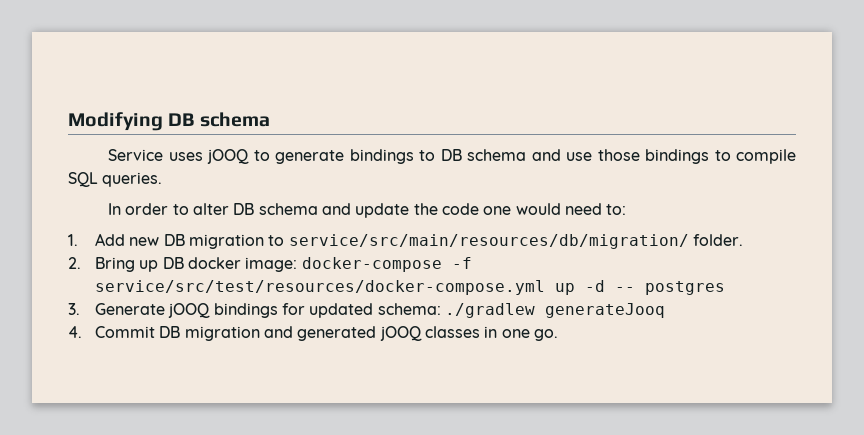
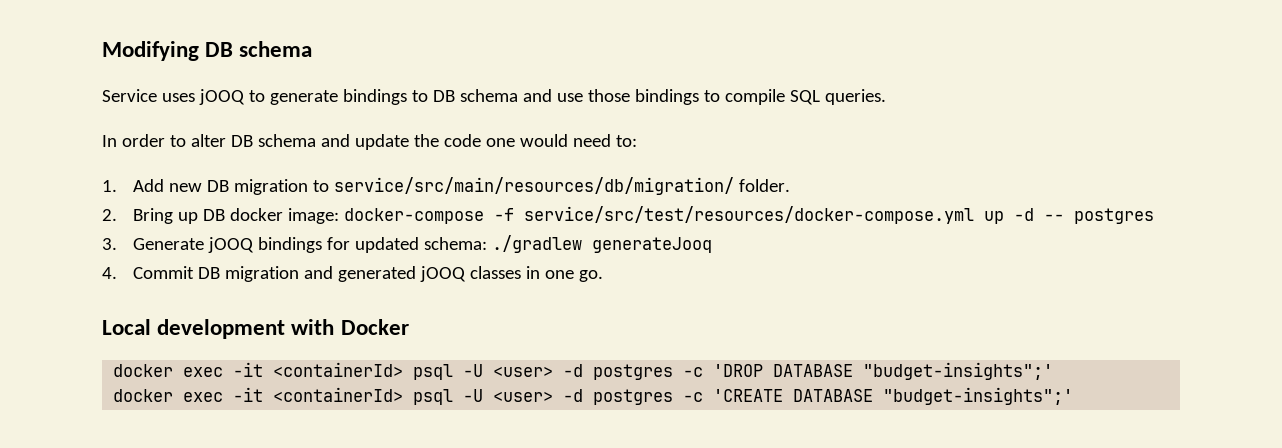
+ Local development with Docker
+ docker exec -it <containerId> psql -U <user> -d postgres -c 'DROP DATABASE "budget-insights";'
+ docker exec -it <containerId> psql -U <user> -d postgres -c 'CREATE DATABASE "budget-insights";'

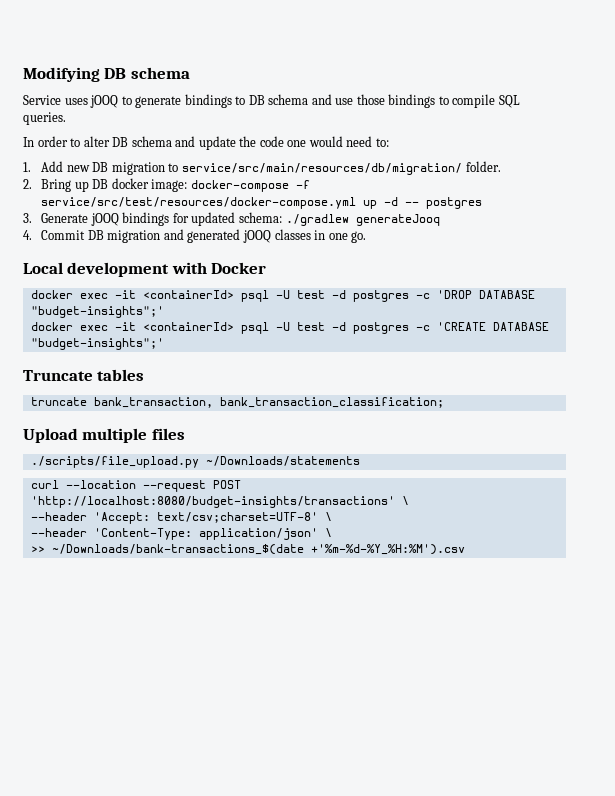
- docker exec -it <containerId> psql -U <user> -d postgres -c 'DROP DATABASE "budget-insights";'
+ docker exec -it <containerId> psql -U test -d postgres -c 'DROP DATABASE "budget-insights";'
- docker exec -it <containerId> psql -U <user> -d postgres -c 'CREATE DATABASE "budget-insights";'
+ docker exec -it <containerId> psql -U test -d postgres -c 'CREATE DATABASE "budget-insights";'
+ Truncate tables
+ truncate bank_transaction, bank_transaction_classification;
+ Upload multiple files
+ ./scripts/file_upload.py ~/Downloads/statements
+ curl --location --request POST 'http://localhost:8080/budget-insights/transactions' \
+ --header 'Accept: text/csv;charset=UTF-8' \
+ --header 'Content-Type: application/json' \
+ >> ~/Downloads/bank-transactions_$(date +'%m-%d-%Y_%H:%M').csv

